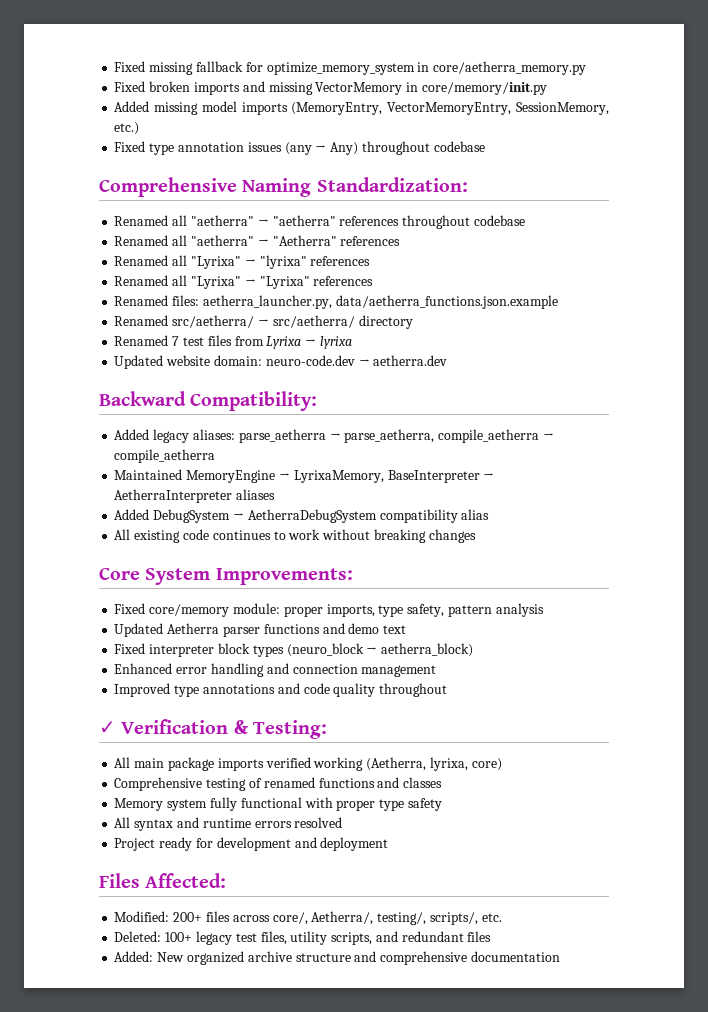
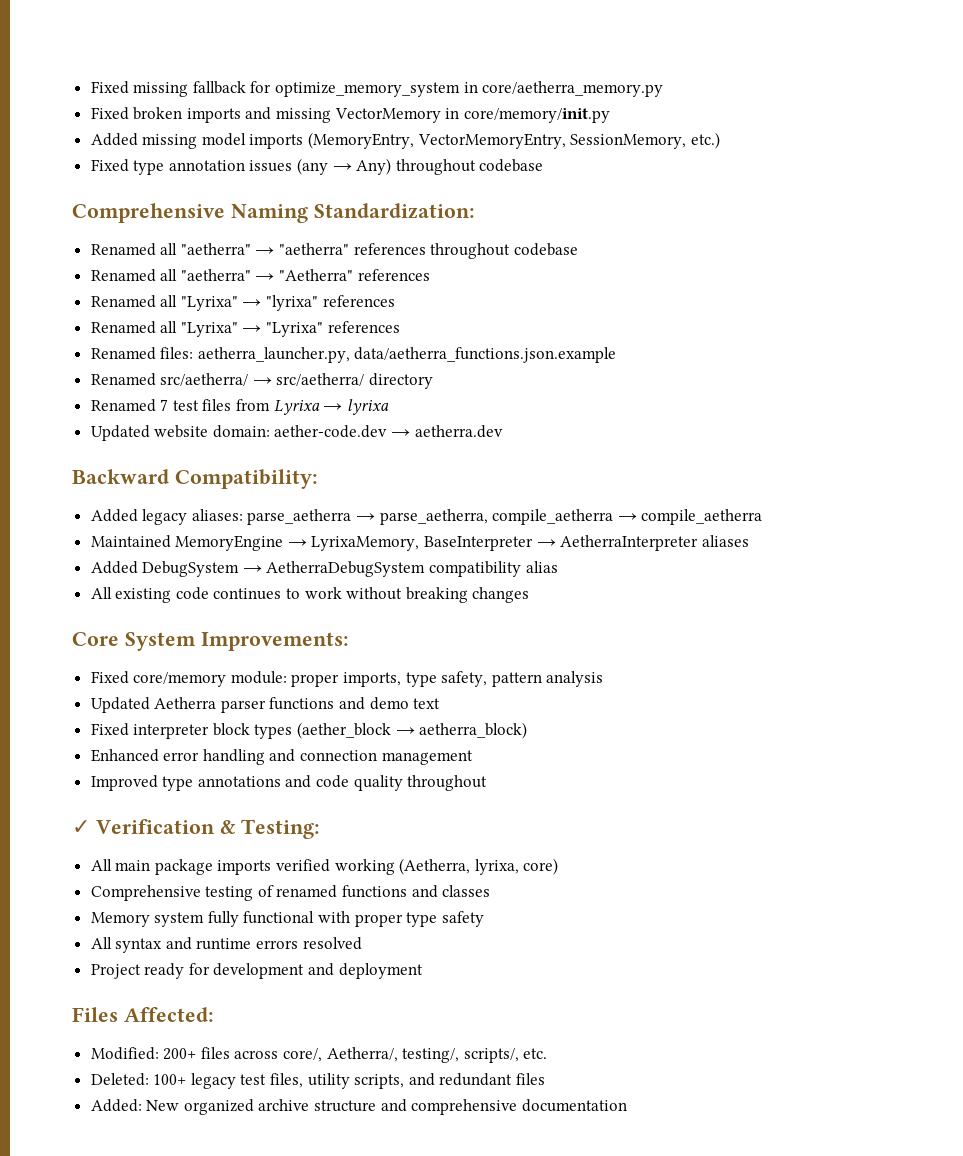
- Updated website domain: neuro-code.dev → aetherra.dev
+ Updated website domain: aether-code.dev → aetherra.dev
- Fixed interpreter block types (neuro_block → aetherra_block)
+ Fixed interpreter block types (aether_block → aetherra_block)

